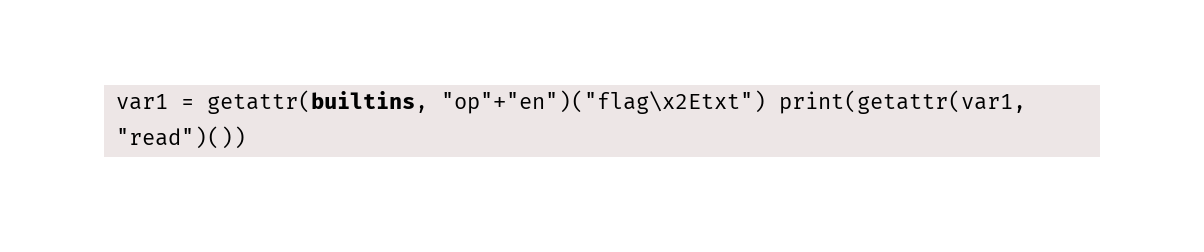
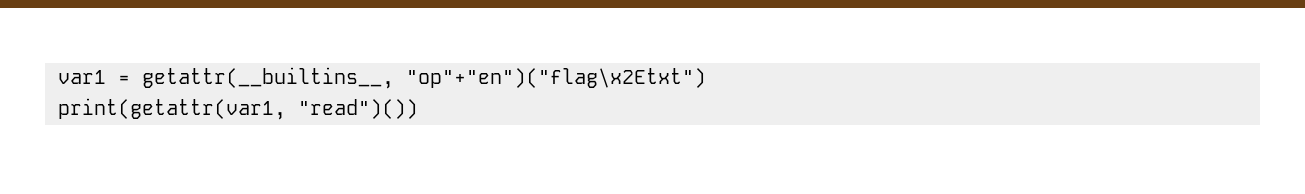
- var1 = getattr(builtins, "op"+"en")("flag\x2Etxt") print(getattr(var1, "read")())
+ var1 = getattr(__builtins__, "op"+"en")("flag\x2Etxt")
+ print(getattr(var1, "read")())

